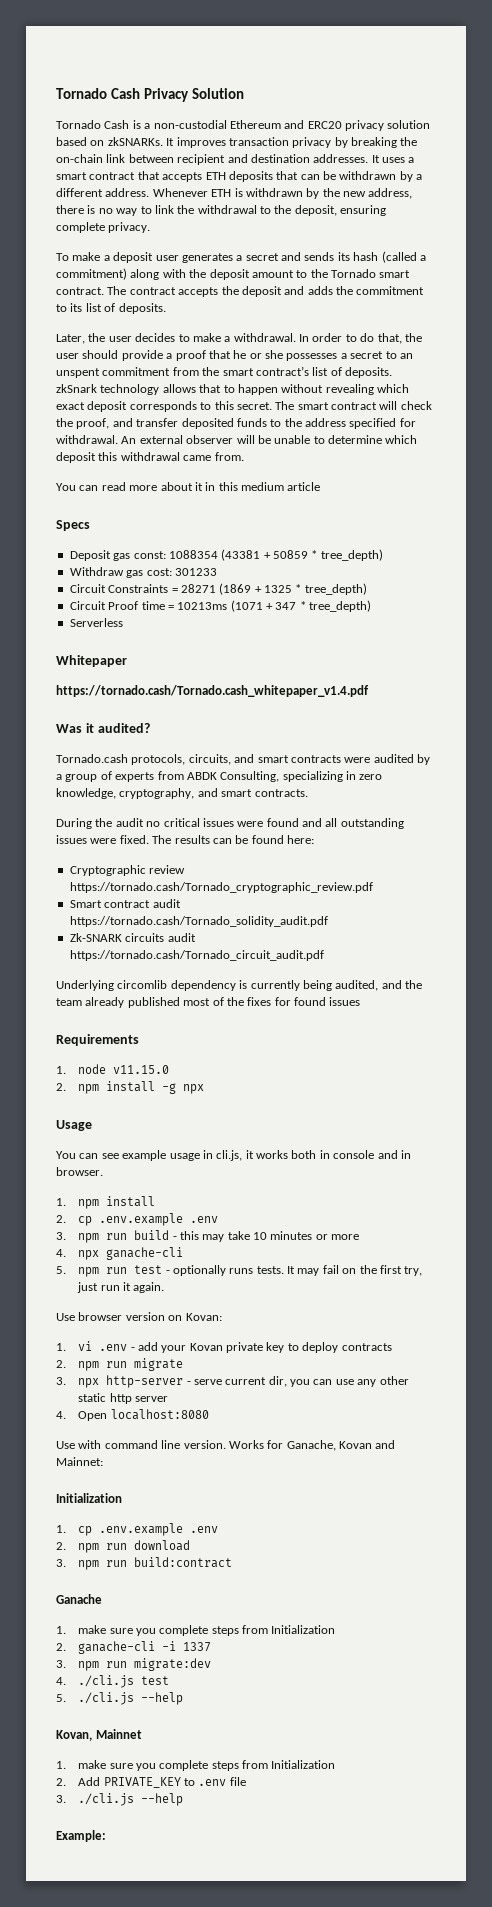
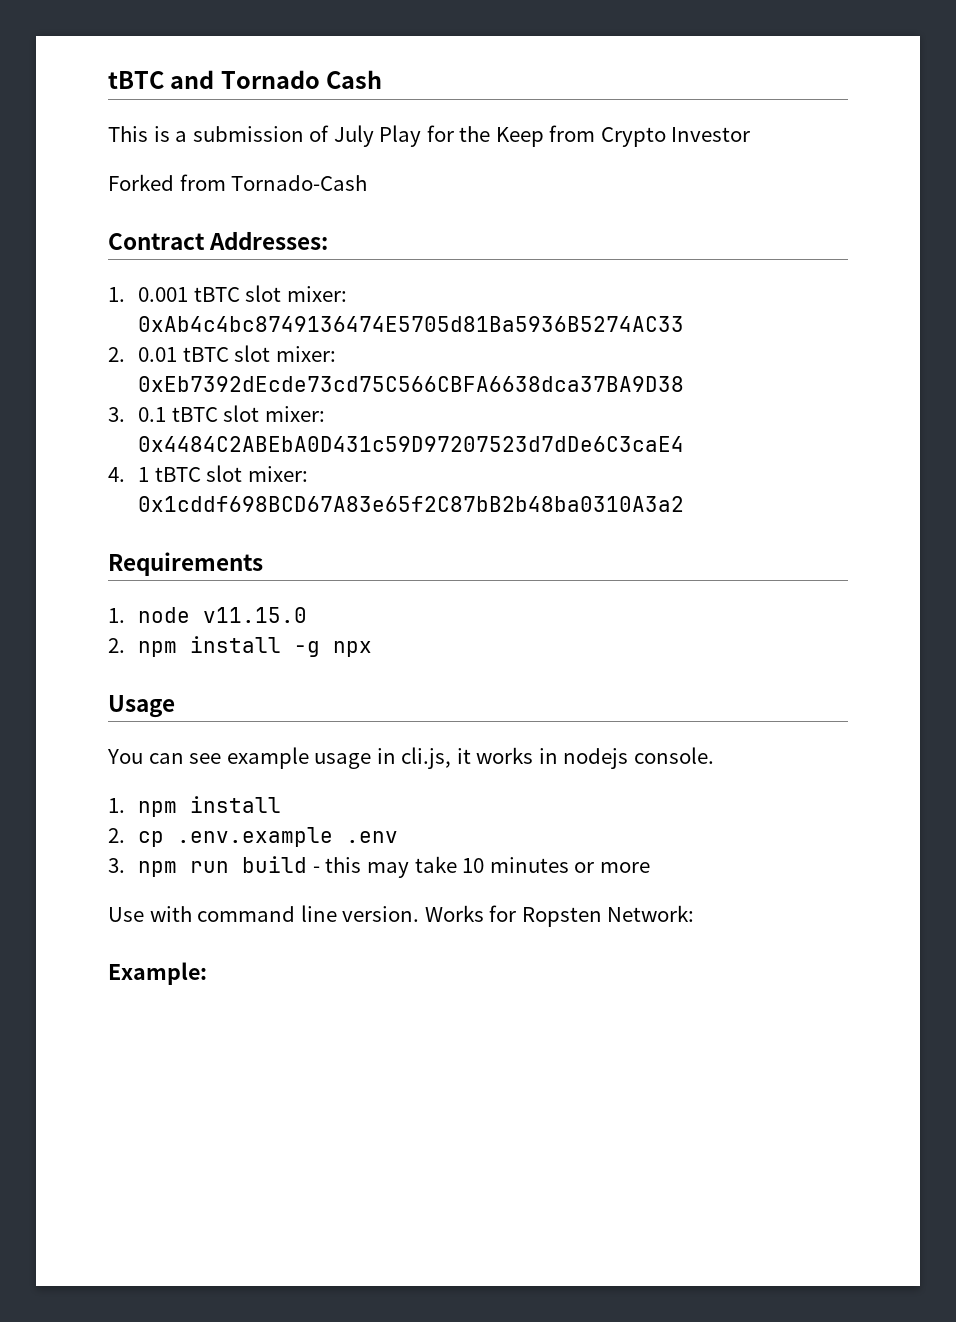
- Tornado Cash Privacy Solution
- Tornado Cash is a non-custodial Ethereum and ERC20 privacy solution based on zkSNARKs. It improves transaction privacy by breaking the on-chain link between recipient and destination addresses. It uses a smart contract that accepts ETH deposits that can be withdrawn by a different address. Whenever ETH is withdrawn by the new address, there is no way to link the withdrawal to the deposit, ensuring complete privacy.
- To make a deposit user generates a secret and sends its hash (called a commitment) along with the deposit amount to the Tornado smart contract. The contract accepts the deposit and adds the commitment to its list of deposits.
- Later, the user decides to make a withdrawal. In order to do that, the user should provide a proof that he or she possesses a secret to an unspent commitment from the smart contract’s list of deposits. zkSnark technology allows that to happen without revealing which exact deposit corresponds to this secret. The smart contract will check the proof, and transfer deposited funds to the address specified for withdrawal. An external observer will be unable to determine which deposit this withdrawal came from.
- You can read more about it in this medium article
- Specs
- Deposit gas const: 1088354 (43381 + 50859 * tree_depth)
- Withdraw gas cost: 301233
- Circuit Constraints = 28271 (1869 + 1325 * tree_depth)
- Circuit Proof time = 10213ms (1071 + 347 * tree_depth)
- Serverless
- Whitepaper
- https://tornado.cash/Tornado.cash_whitepaper_v1.4.pdf
- Was it audited?
- Tornado.cash protocols, circuits, and smart contracts were audited by a group of experts from ABDK Consulting, specializing in zero knowledge, cryptography, and smart contracts.
- During the audit no critical issues were found and all outstanding issues were fixed. The results can be found here:
- Cryptographic review https://tornado.cash/Tornado_cryptographic_review.pdf
- Smart contract audit https://tornado.cash/Tornado_solidity_audit.pdf
- Zk-SNARK circuits audit https://tornado.cash/Tornado_circuit_audit.pdf
- Underlying circomlib dependency is currently being audited, and the team already published most of the fixes for found issues
+ tBTC and Tornado Cash
+ This is a submission of July Play for the Keep from Crypto Investor
+ Forked from Tornado-Cash
+ Contract Addresses:
+ 1. 0.001 tBTC slot mixer: 0xAb4c4bc8749136474E5705d81Ba5936B5274AC33
+ 2. 0.01 tBTC slot mixer: 0xEb7392dEcde73cd75C566CBFA6638dca37BA9D38
+ 3. 0.1 tBTC slot mixer: 0x4484C2ABEbA0D431c59D97207523d7dDe6C3caE4
+ 4. 1 tBTC slot mixer: 0x1cddf698BCD67A83e65f2C87bB2b48ba0310A3a2
- You can see example usage in cli.js, it works both in console and in browser.
+ You can see example usage in cli.js, it works in nodejs console.
- 4. npx ganache-cli
- 5. npm run test - optionally runs tests. It may fail on the first try, just run it again.
- Use browser version on Kovan:
- 1. vi .env - add your Kovan private key to deploy contracts
- 2. npm run migrate
- 3. npx http-server - serve current dir, you can use any other static http server
- 4. Open localhost:8080
- Works for Ganache, Kovan and Mainnet:
- Initialization
- 1. cp .env.example .env
- 2. npm run download
- 3. npm run build:contract
- Ganache
- 1. make sure you complete steps from Initialization
- 2. ganache-cli -i 1337
- 3. npm run migrate:dev
- 4. ./cli.js test
- 5. ./cli.js --help
- Kovan, Mainnet
- 1. make sure you complete steps from Initialization
- 2. Add PRIVATE_KEY to .env file
- 3. ./cli.js --help
+ Works for Ropsten Network:

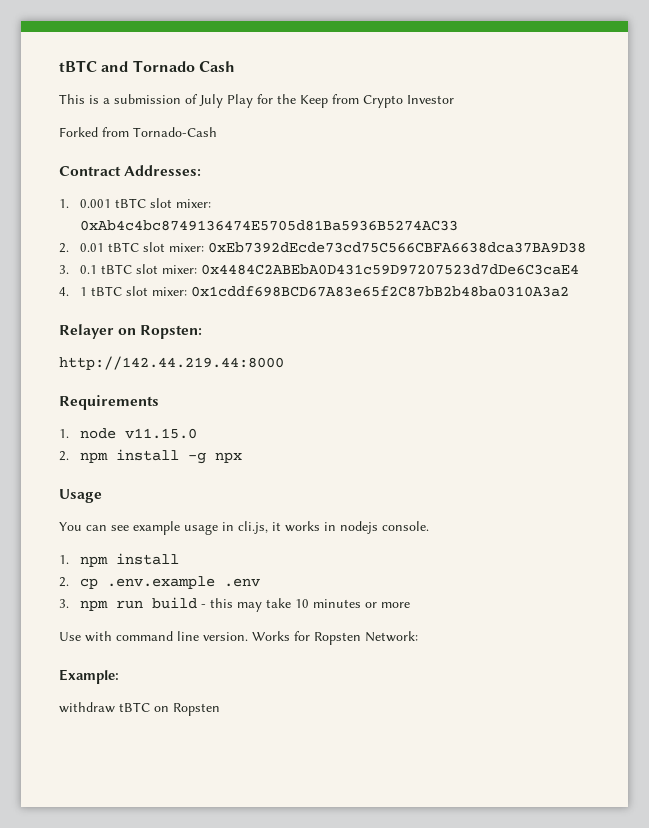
+ Relayer on Ropsten:
+ http://142.44.219.44:8000
+ withdraw tBTC on Ropsten

